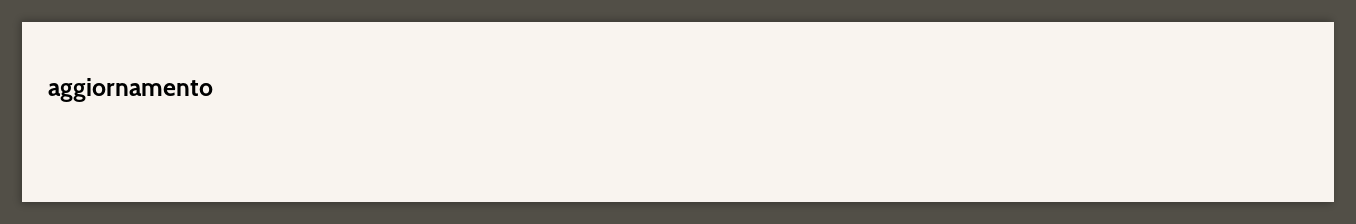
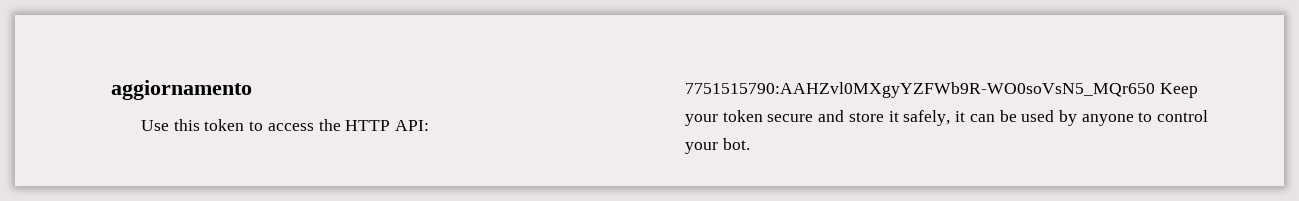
+ Use this token to access the HTTP API: 7751515790:AAHZvl0MXgyYZFWb9R-WO0soVsN5_MQr650 Keep your token secure and store it safely, it can be used by anyone to control your bot.

